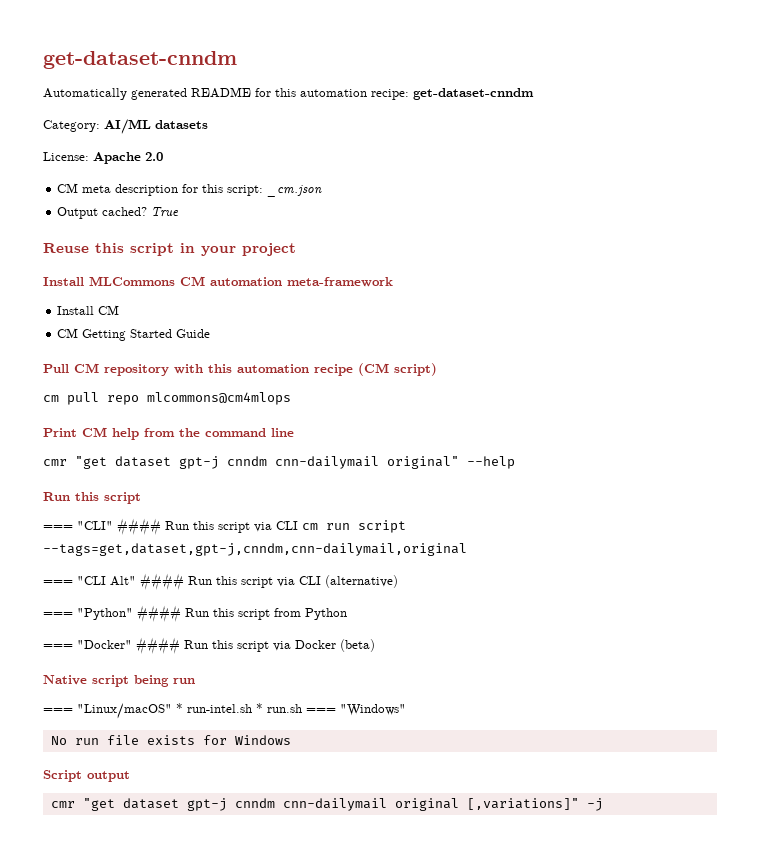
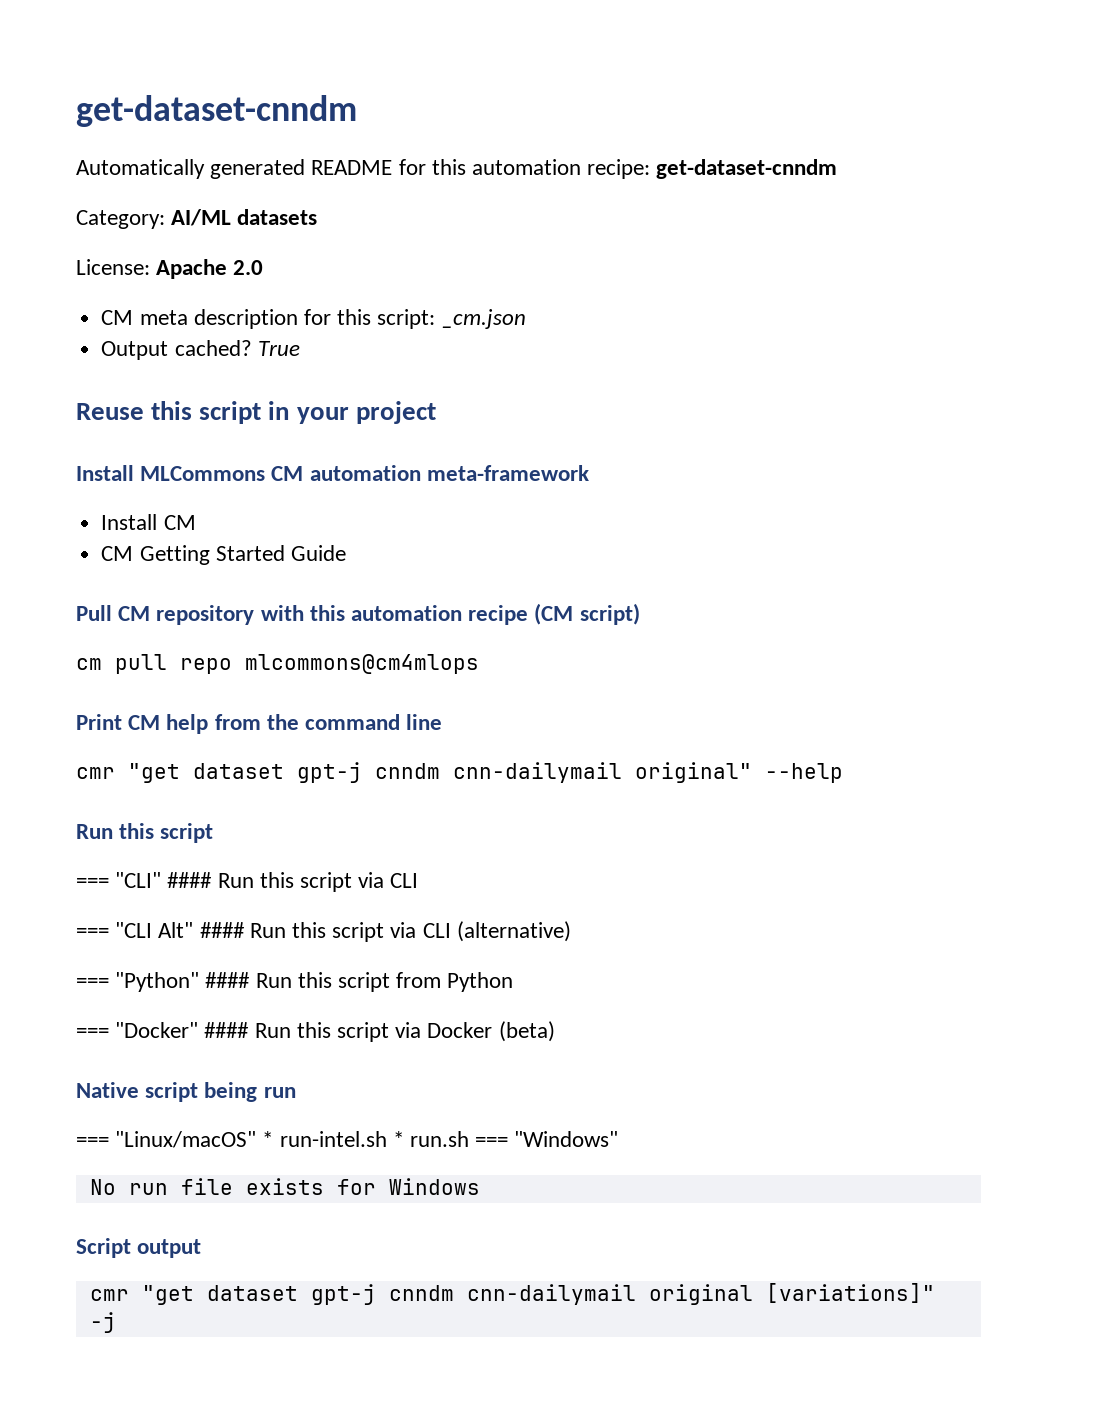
- === "CLI" #### Run this script via CLI cm run script --tags=get,dataset,gpt-j,cnndm,cnn-dailymail,original
+ === "CLI" #### Run this script via CLI
- cmr "get dataset gpt-j cnndm cnn-dailymail original [,variations]" -j
+ cmr "get dataset gpt-j cnndm cnn-dailymail original [variations]" -j

